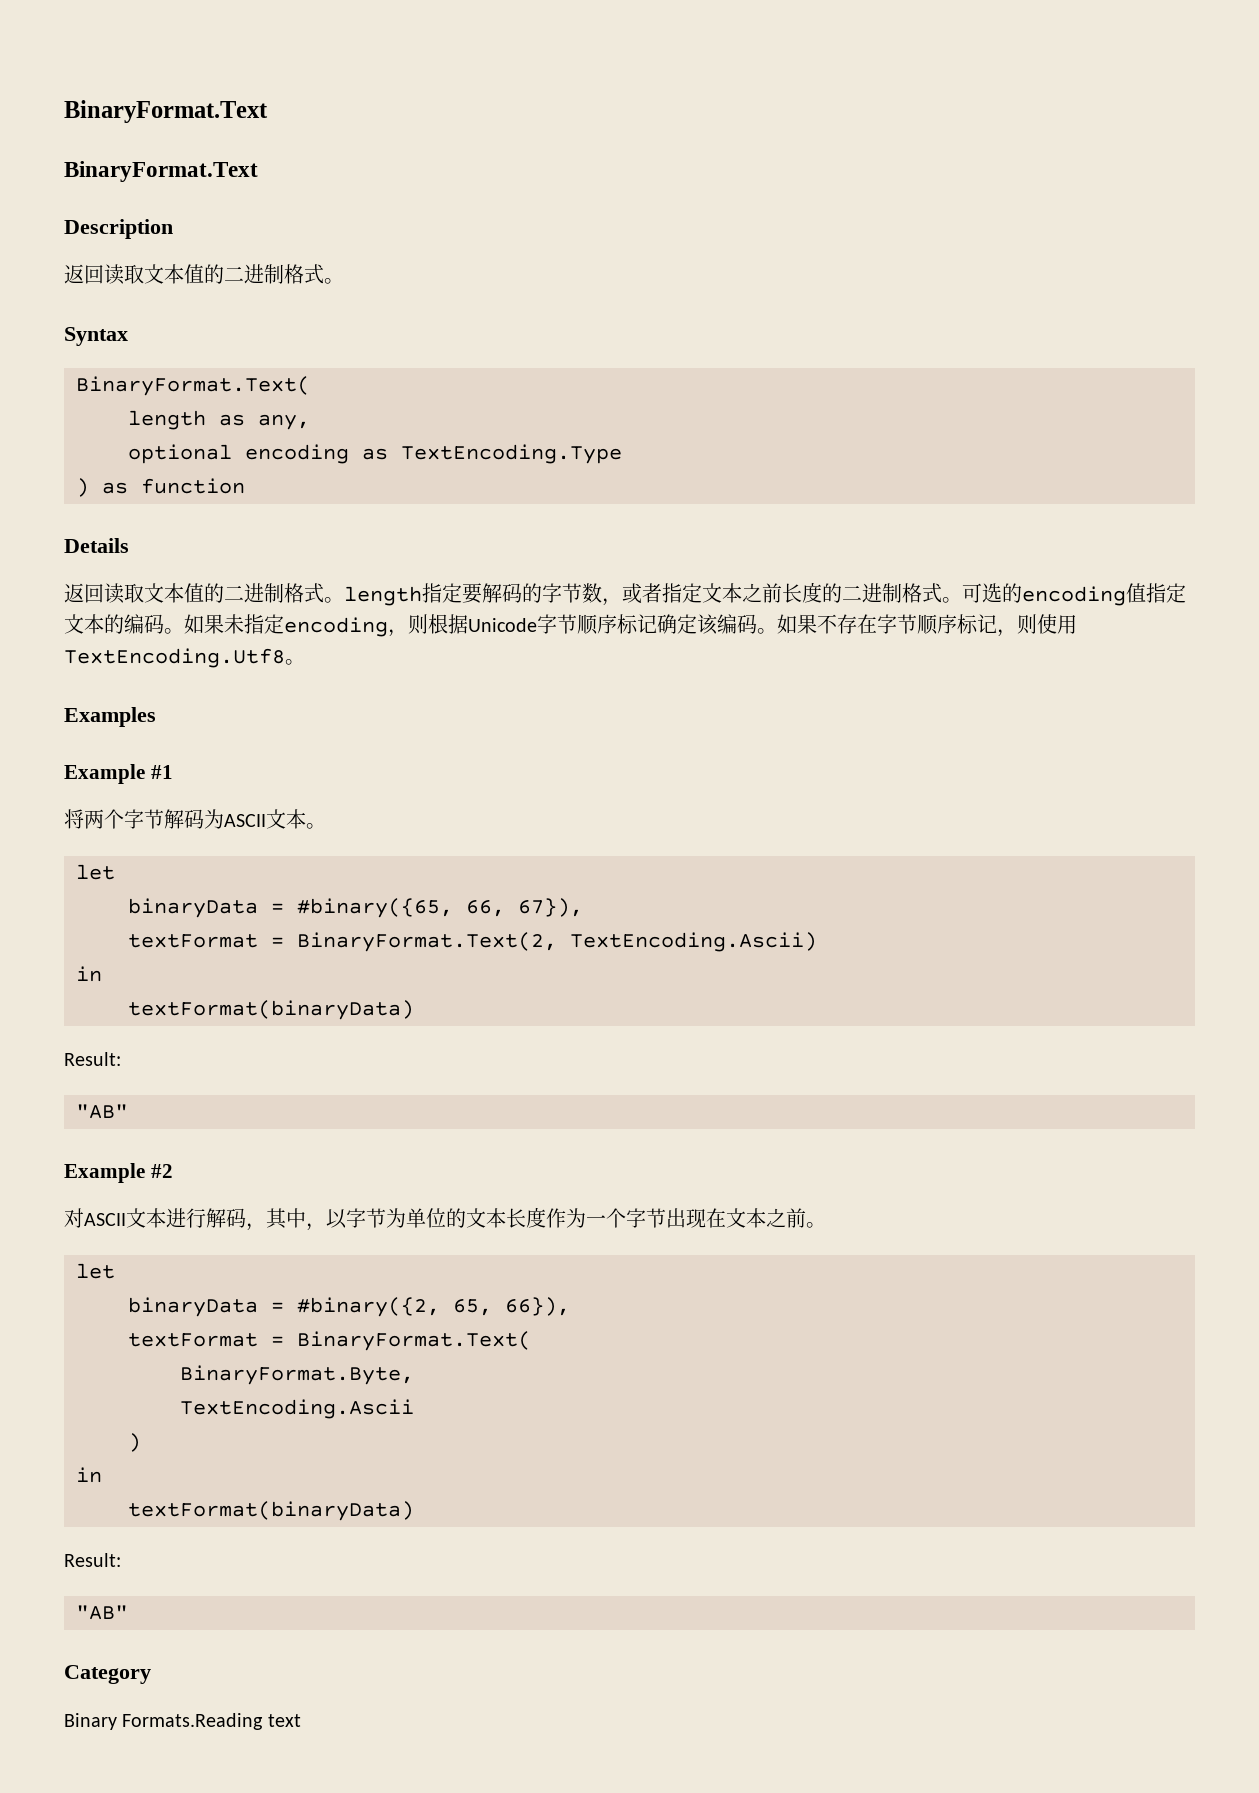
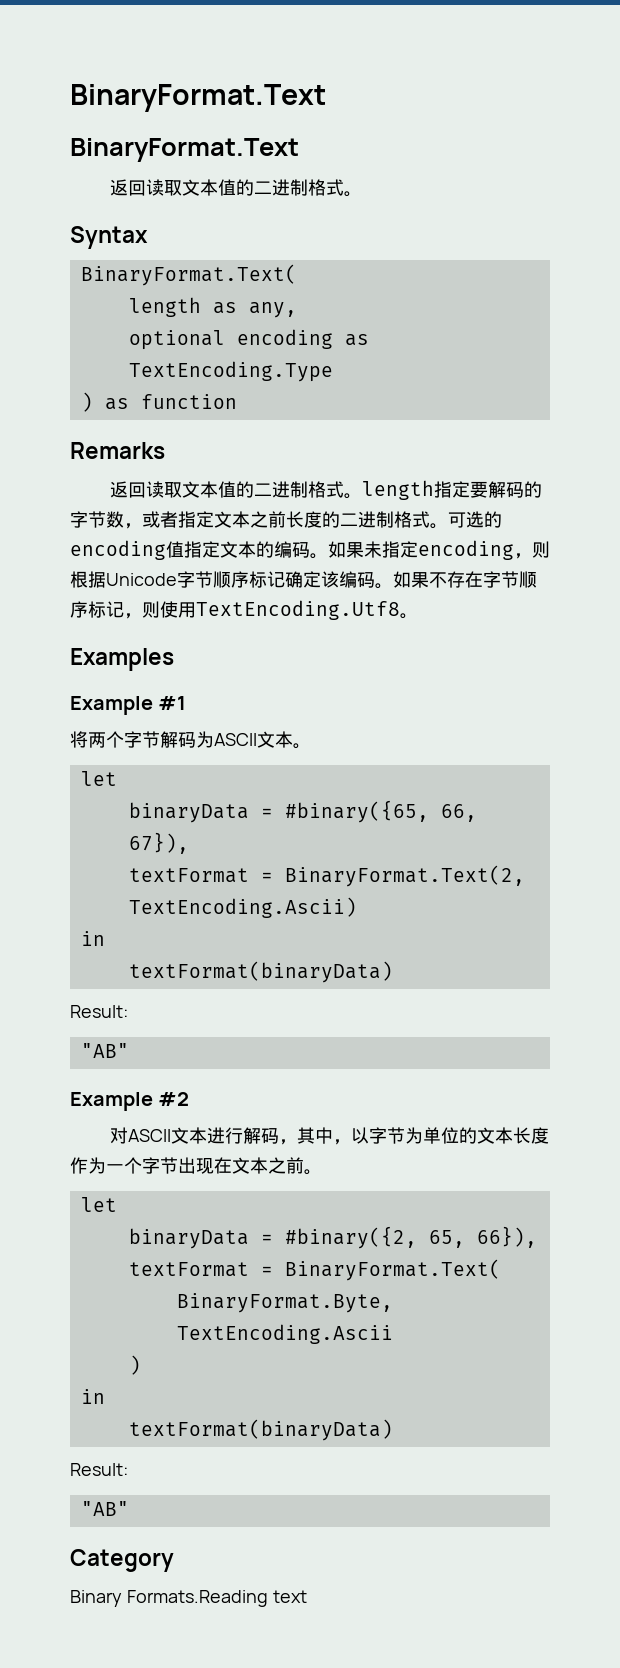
- Description
- Details
+ Remarks

